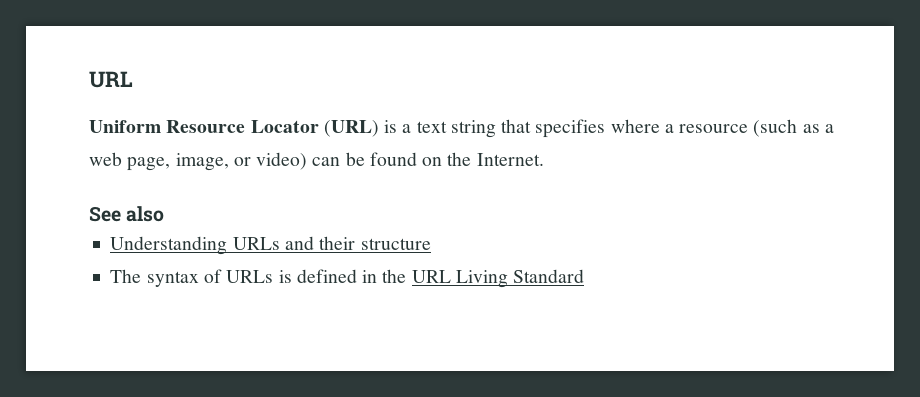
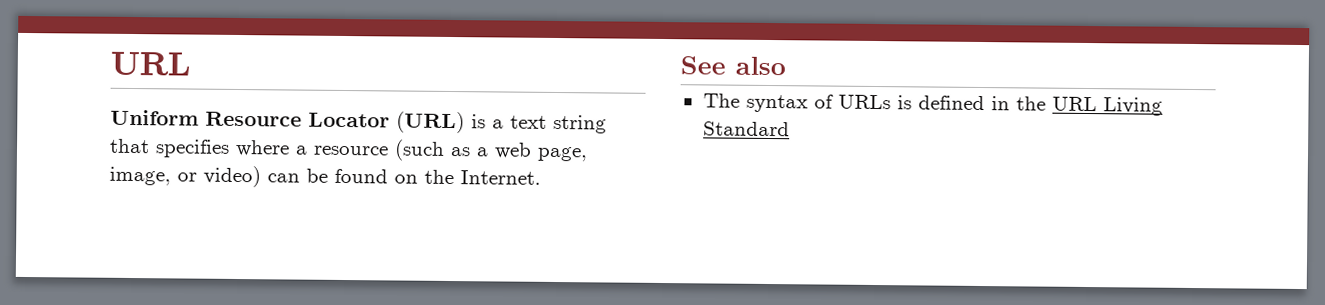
- Understanding URLs and their structure

